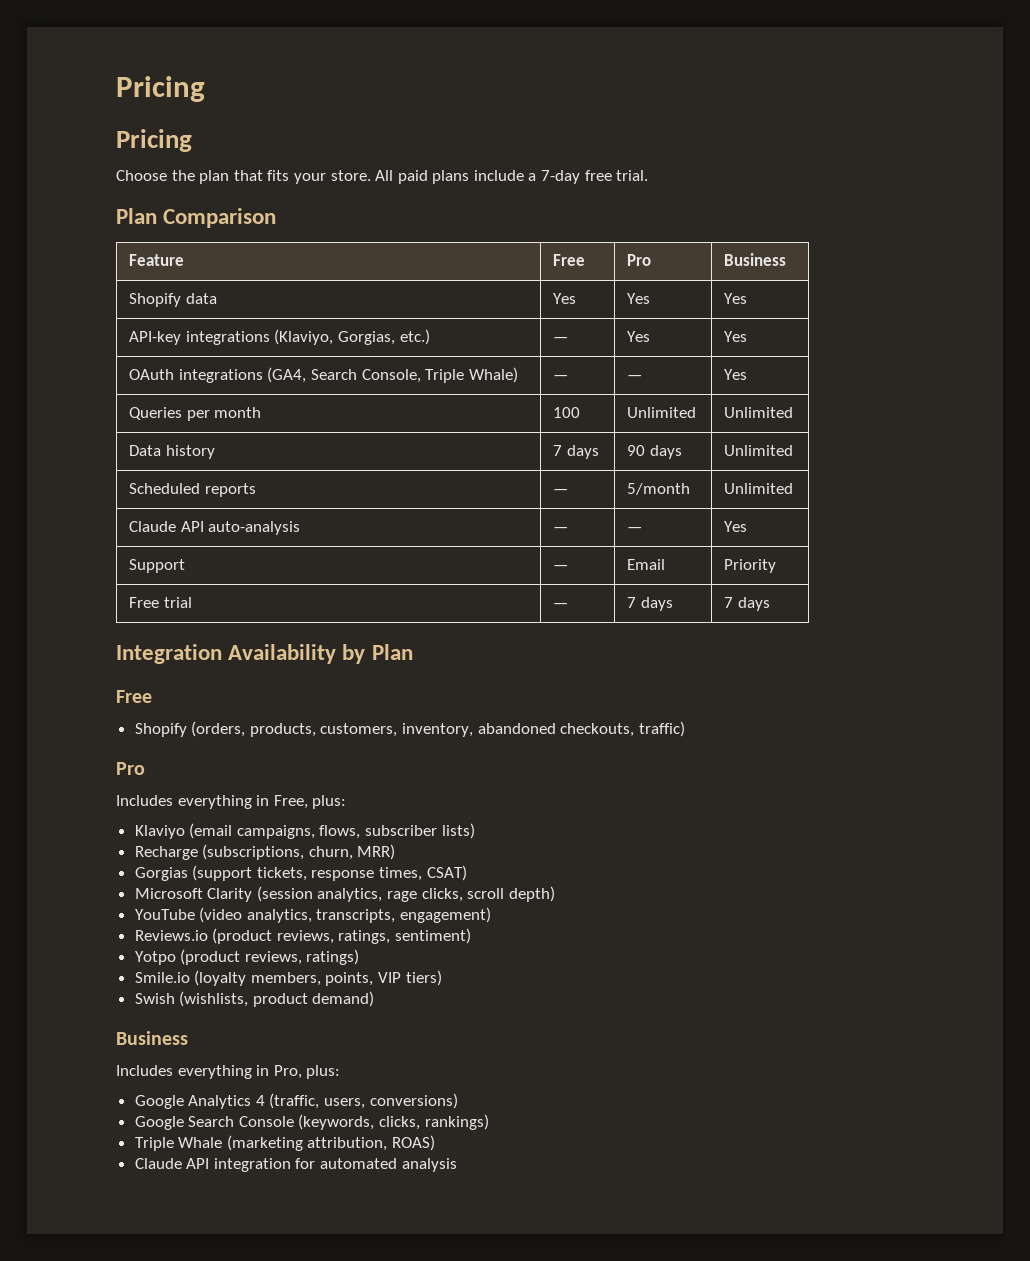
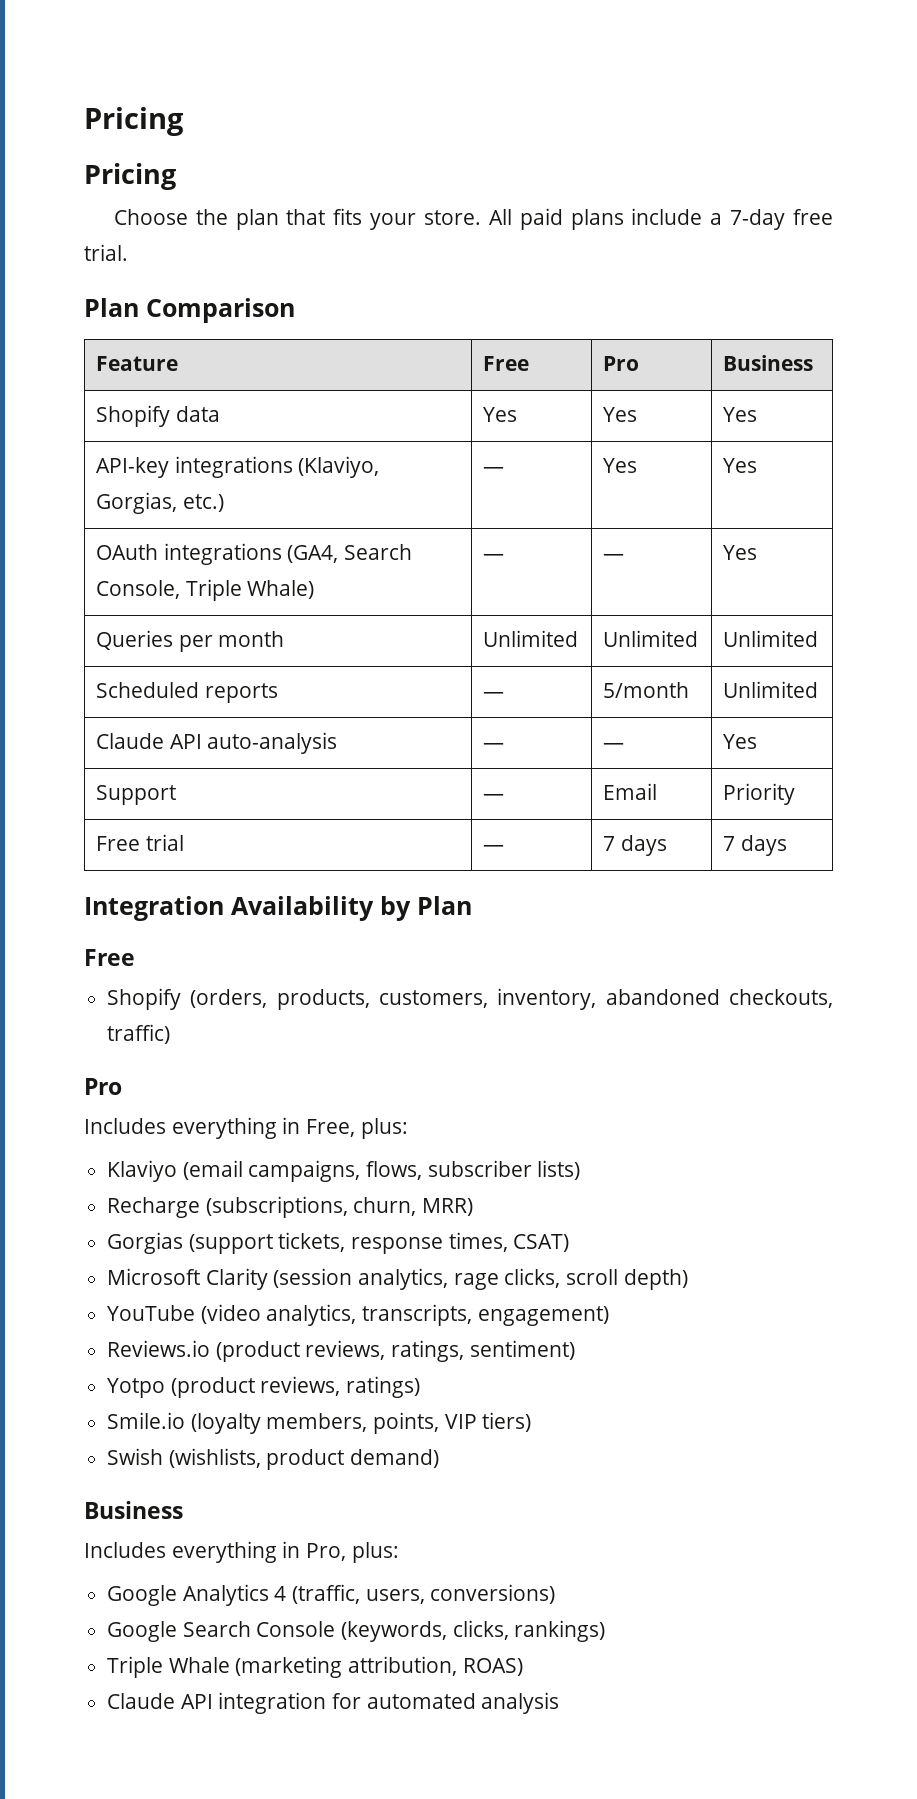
- Queries per month | 100 | Unlimited | Unlimited
- Data history | 7 days | 90 days | Unlimited
+ Queries per month | Unlimited | Unlimited | Unlimited

